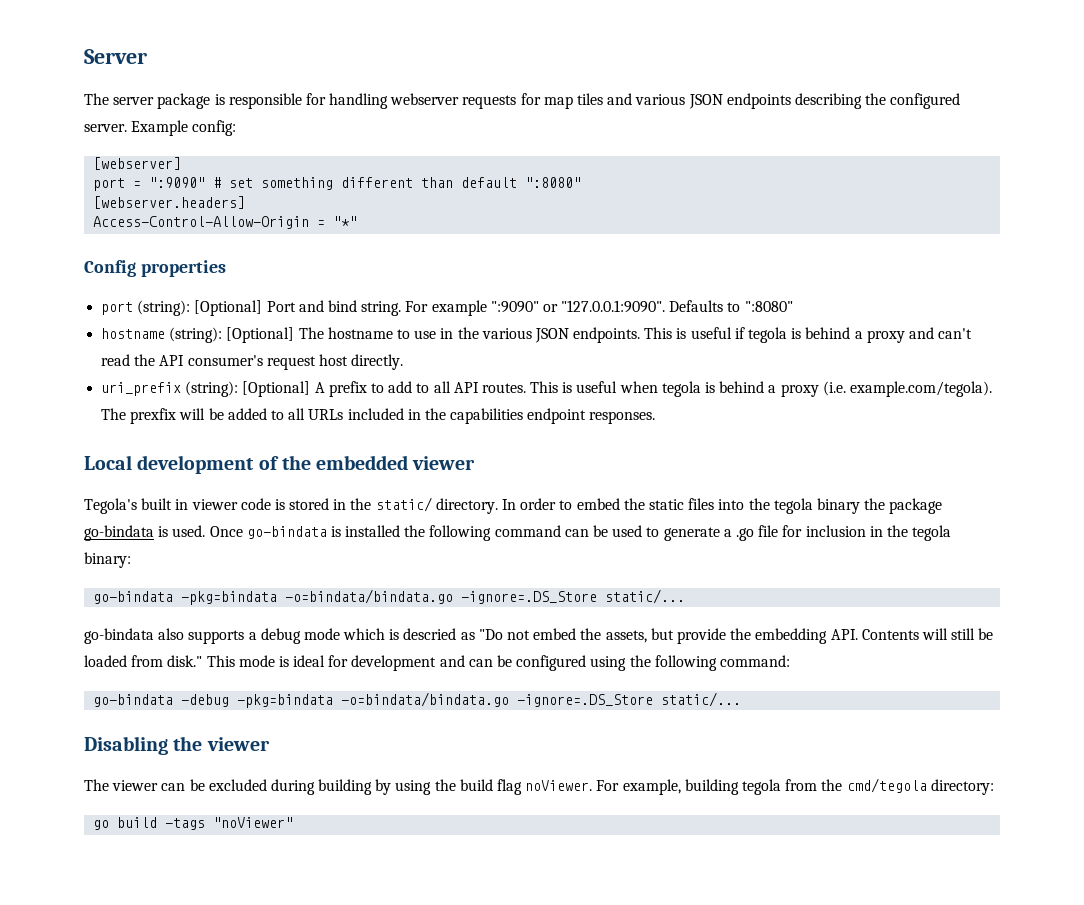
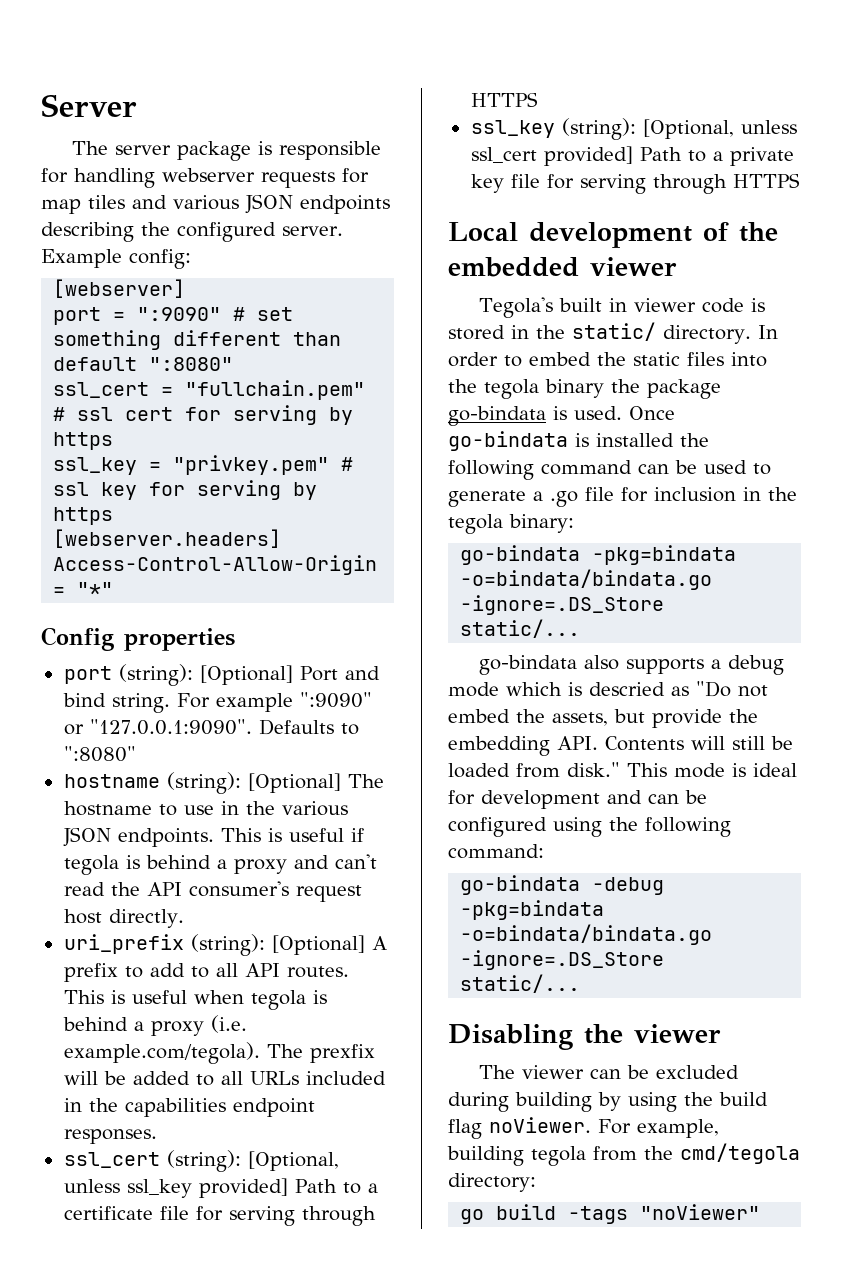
+ ssl_cert = "fullchain.pem" # ssl cert for serving by https
+ ssl_key = "privkey.pem" # ssl key for serving by https
+ ssl_cert (string): [Optional, unless ssl_key provided] Path to a certificate file for serving through HTTPS
+ ssl_key (string): [Optional, unless ssl_cert provided] Path to a private key file for serving through HTTPS

